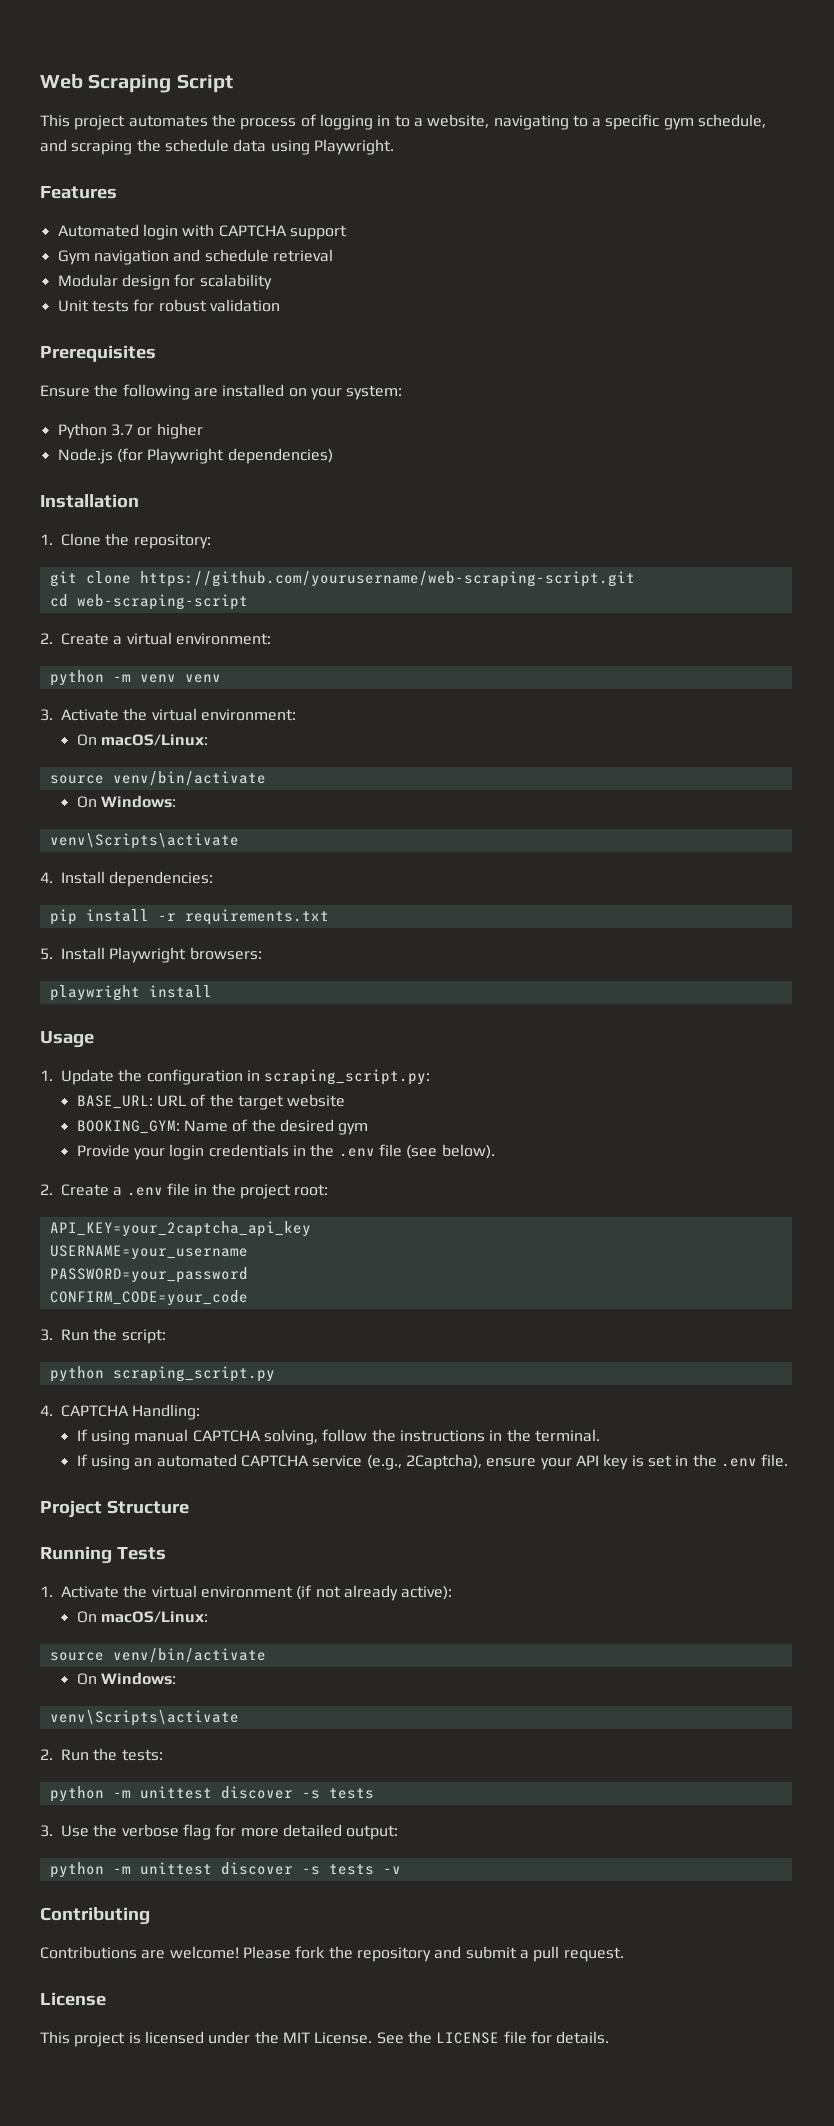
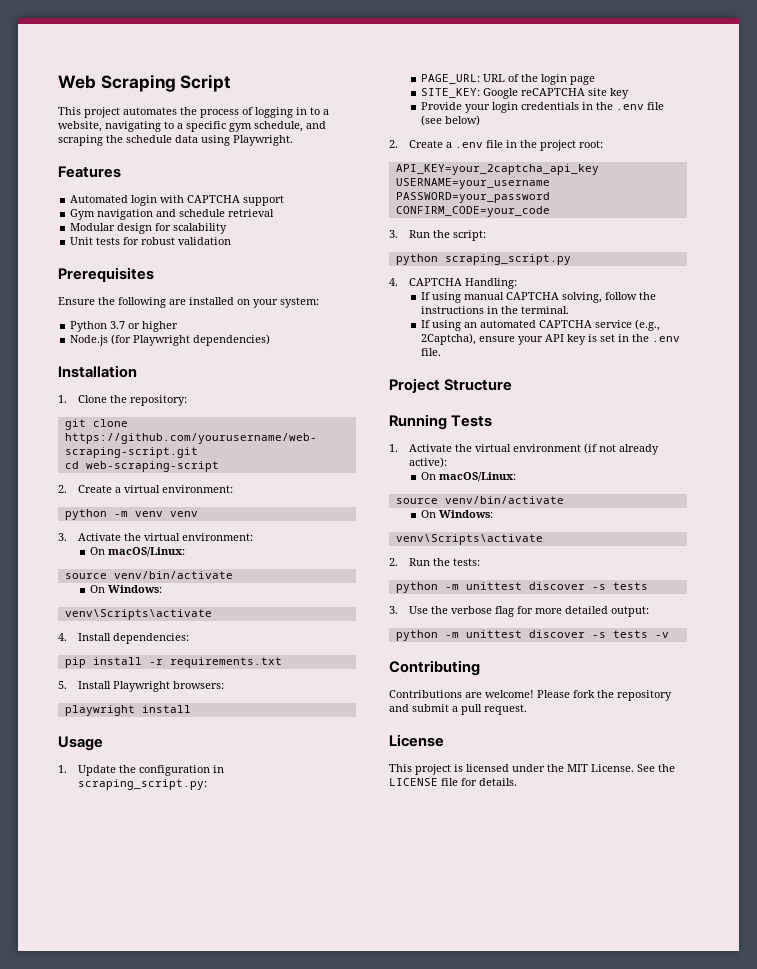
- BASE_URL: URL of the target website
- BOOKING_GYM: Name of the desired gym
+ PAGE_URL: URL of the login page
+ SITE_KEY: Google reCAPTCHA site key
- Provide your login credentials in the .env file (see below).
+ Provide your login credentials in the .env file (see below)

